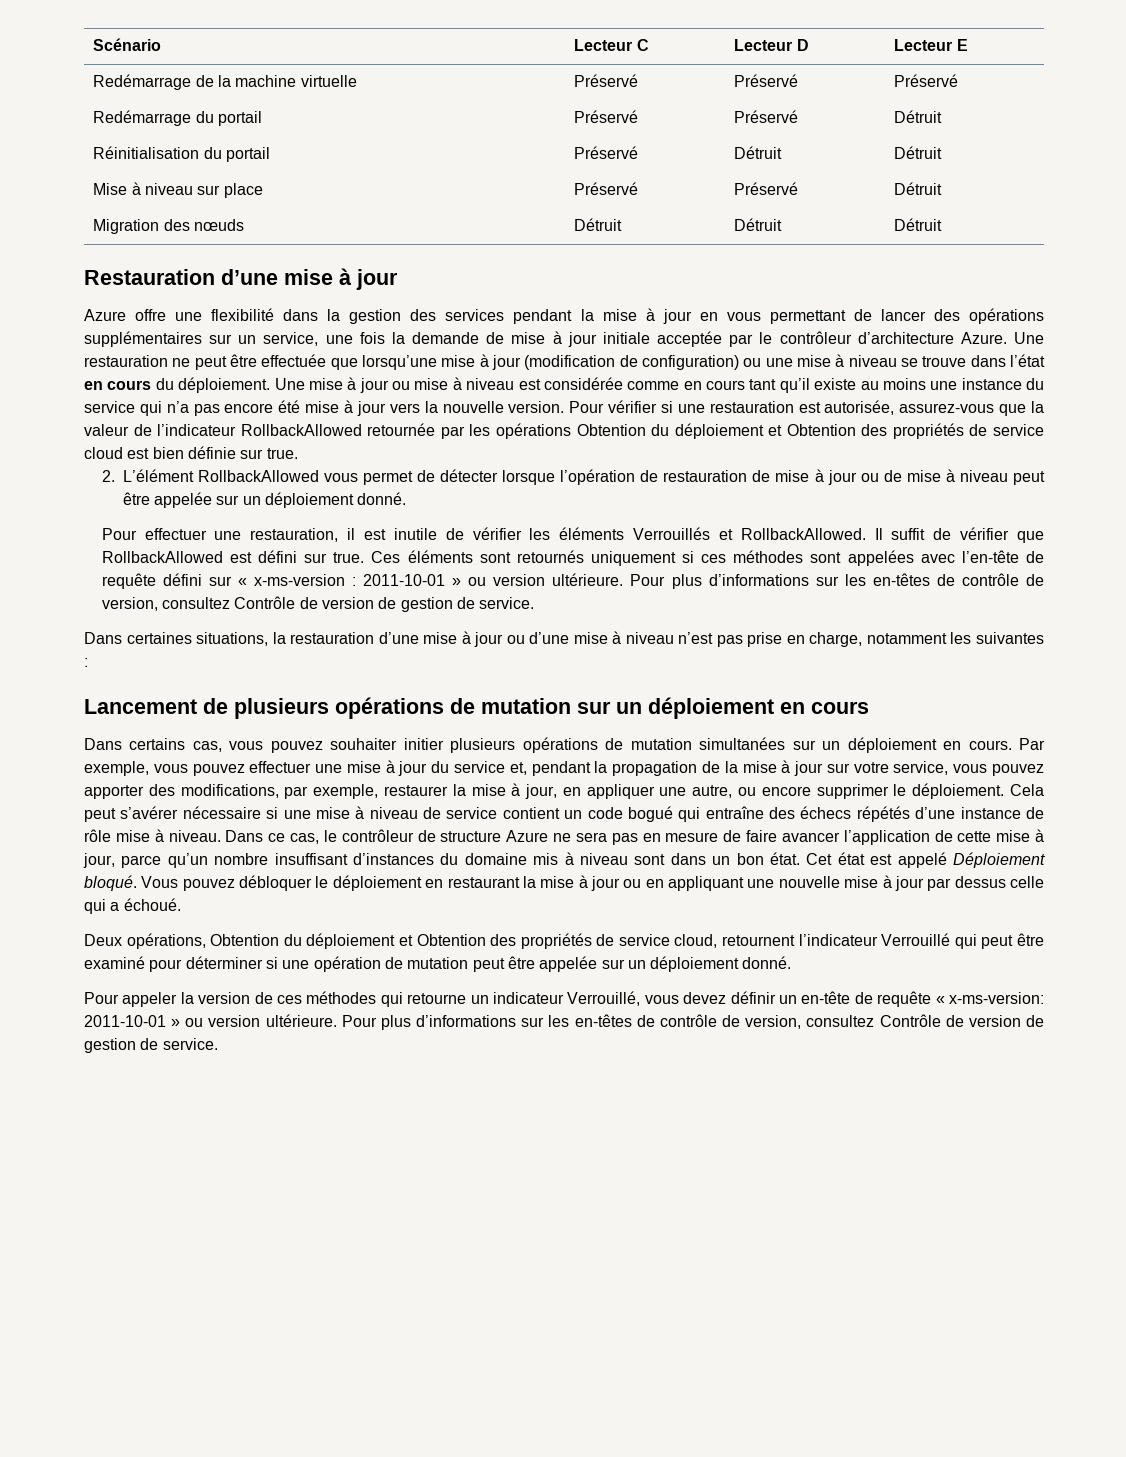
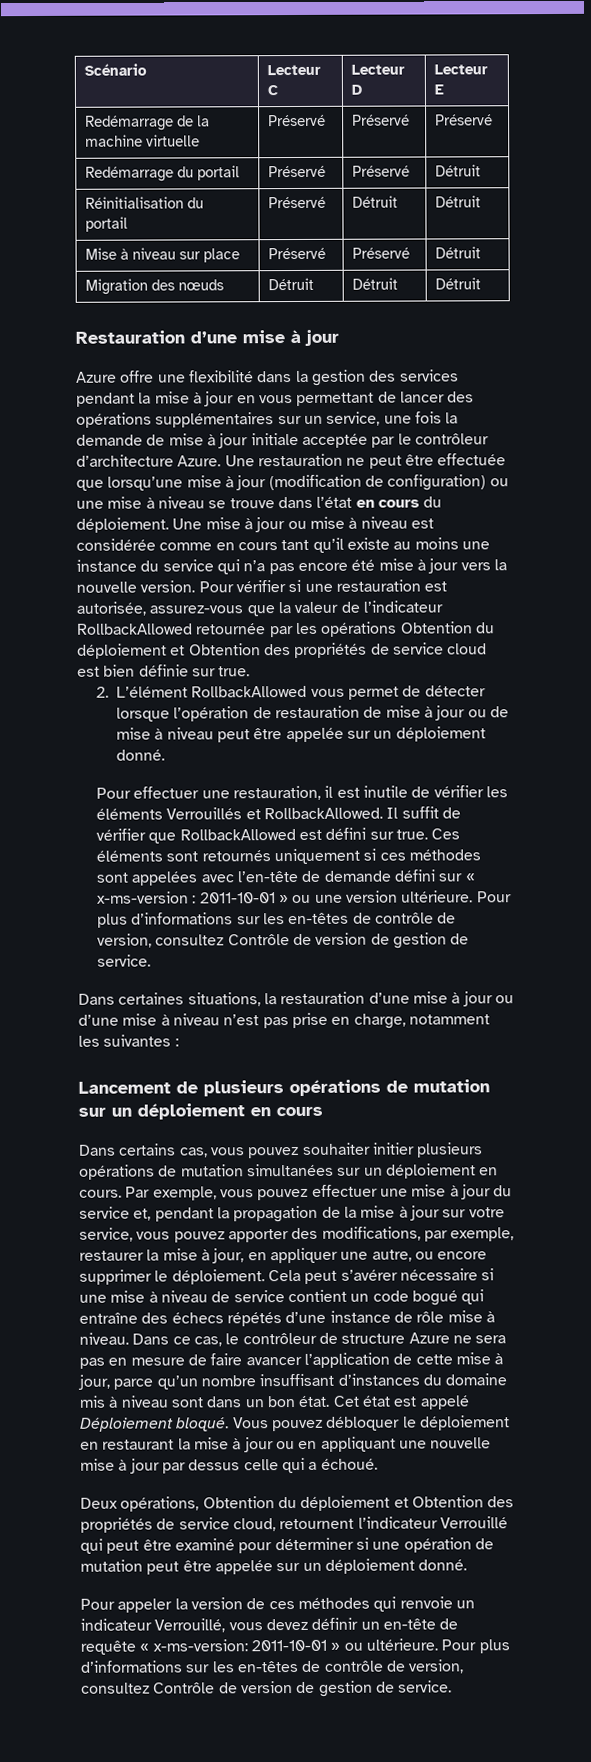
- Ces éléments sont retournés uniquement si ces méthodes sont appelées avec l’en-tête de requête défini sur « x-ms-version : 2011-10-01 » ou version ultérieure.
+ Ces éléments sont retournés uniquement si ces méthodes sont appelées avec l’en-tête de demande défini sur « x-ms-version : 2011-10-01 » ou une version ultérieure.
- Pour appeler la version de ces méthodes qui retourne un indicateur Verrouillé, vous devez définir un en-tête de requête « x-ms-version: 2011-10-01 » ou version ultérieure.
+ Pour appeler la version de ces méthodes qui renvoie un indicateur Verrouillé, vous devez définir un en-tête de requête « x-ms-version: 2011-10-01 » ou ultérieure.

